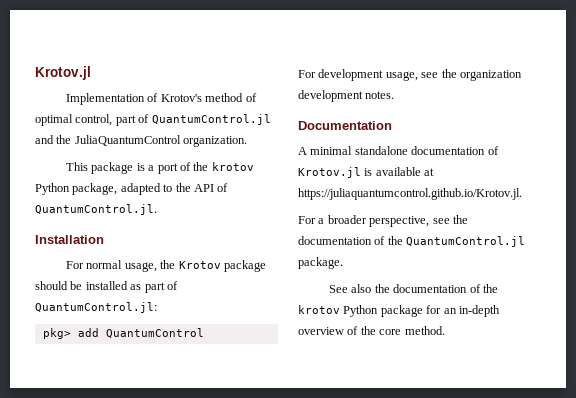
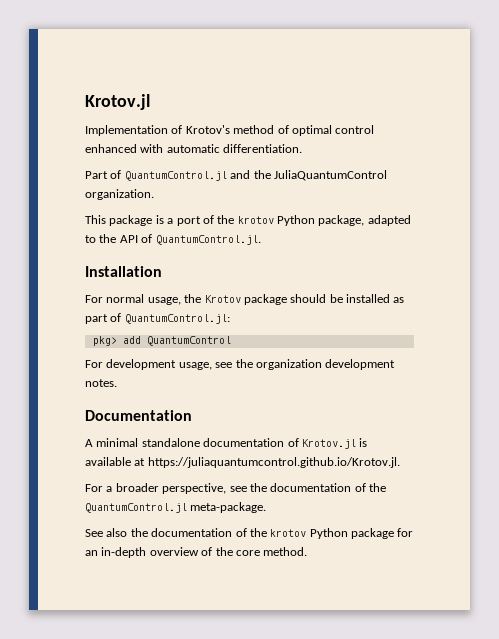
- Implementation of Krotov's method of optimal control, part of QuantumControl.jl and the JuliaQuantumControl organization.
+ Implementation of Krotov's method of optimal control enhanced with automatic differentiation.
+ Part of QuantumControl.jl and the JuliaQuantumControl organization.
- For a broader perspective, see the documentation of the QuantumControl.jl package.
+ For a broader perspective, see the documentation of the QuantumControl.jl meta-package.

